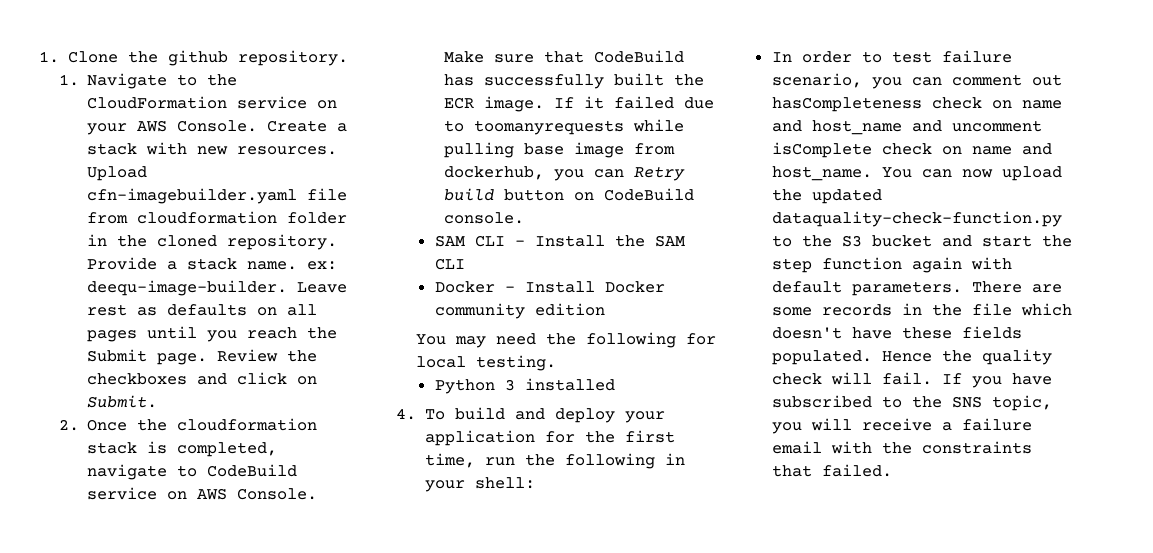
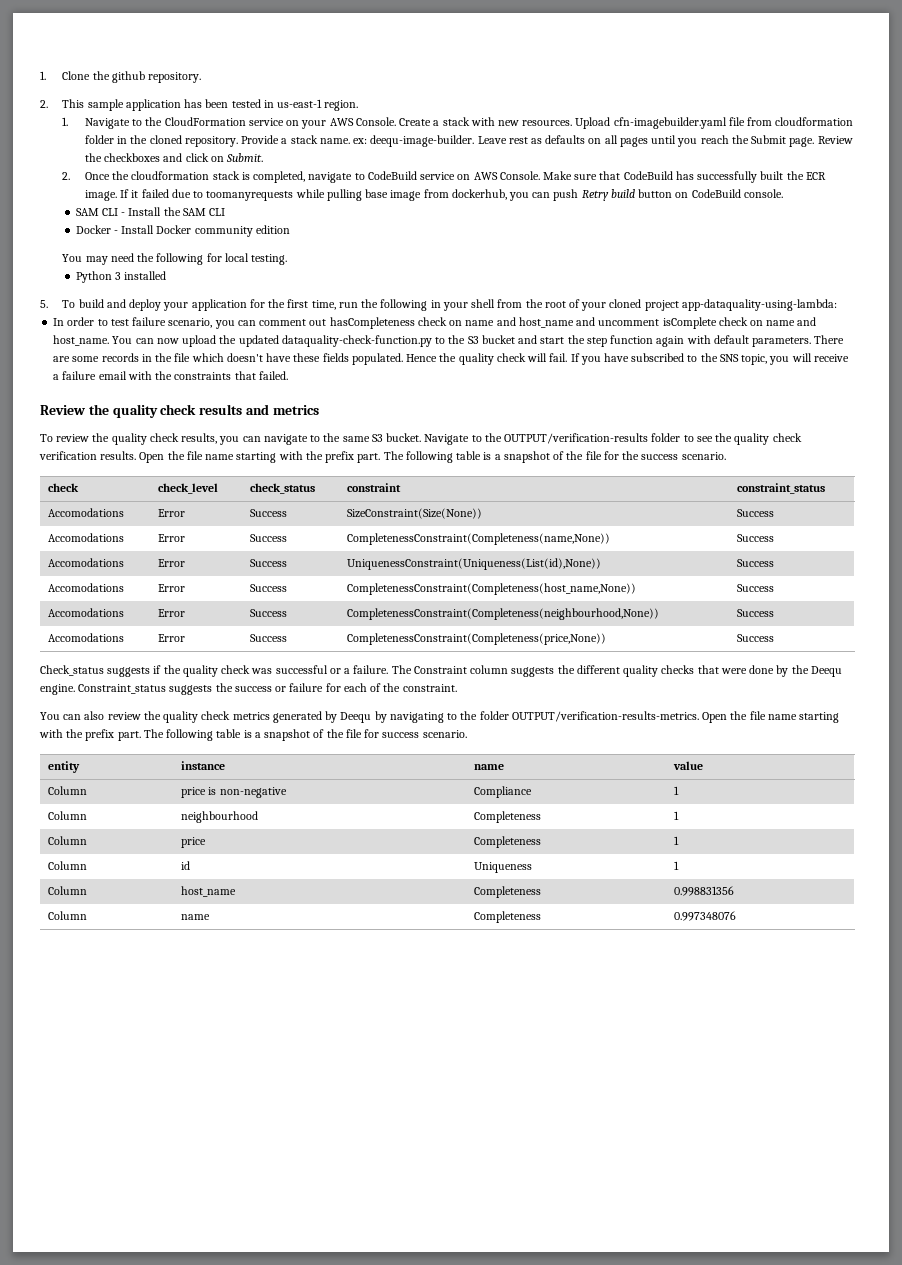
+ 2. This sample application has been tested in us-east-1 region.
- If it failed due to toomanyrequests while pulling base image from dockerhub, you can Retry build button on CodeBuild console.
+ If it failed due to toomanyrequests while pulling base image from dockerhub, you can push Retry build button on CodeBuild console.
- 4. To build and deploy your application for the first time, run the following in your shell:
+ 5. To build and deploy your application for the first time, run the following in your shell from the root of your cloned project app-dataquality-using-lambda:
+ Review the quality check results and metrics
+ To review the quality check results, you can navigate to the same S3 bucket. Navigate to the OUTPUT/verification-results folder to see the quality check verification results. Open the file name starting with the prefix part. The following table is a snapshot of the file for the success scenario.
+ check | check_level | check_status | constraint | constraint_status
+ Accomodations | Error | Success | SizeConstraint(Size(None)) | Success
+ Accomodations | Error | Success | CompletenessConstraint(Completeness(name,None)) | Success
+ Accomodations | Error | Success | UniquenessConstraint(Uniqueness(List(id),None)) | Success
+ Accomodations | Error | Success | CompletenessConstraint(Completeness(host_name,None)) | Success
+ Accomodations | Error | Success | CompletenessConstraint(Completeness(neighbourhood,None)) | Success
+ Accomodations | Error | Success | CompletenessConstraint(Completeness(price,None)) | Success
+ Check_status suggests if the quality check was successful or a failure. The Constraint column suggests the different quality checks that were done by the Deequ engine. Constraint_status suggests the success or failure for each of the constraint.
+ You can also review the quality check metrics generated by Deequ by navigating to the folder OUTPUT/verification-results-metrics. Open the file name starting with the prefix part. The following table is a snapshot of the file for success scenario.
+ entity | instance | name | value
+ Column | price is non-negative | Compliance | 1
+ Column | neighbourhood | Completeness | 1
+ Column | price | Completeness | 1
+ Column | id | Uniqueness | 1
+ Column | host_name | Completeness | 0.998831356
+ Column | name | Completeness | 0.997348076

